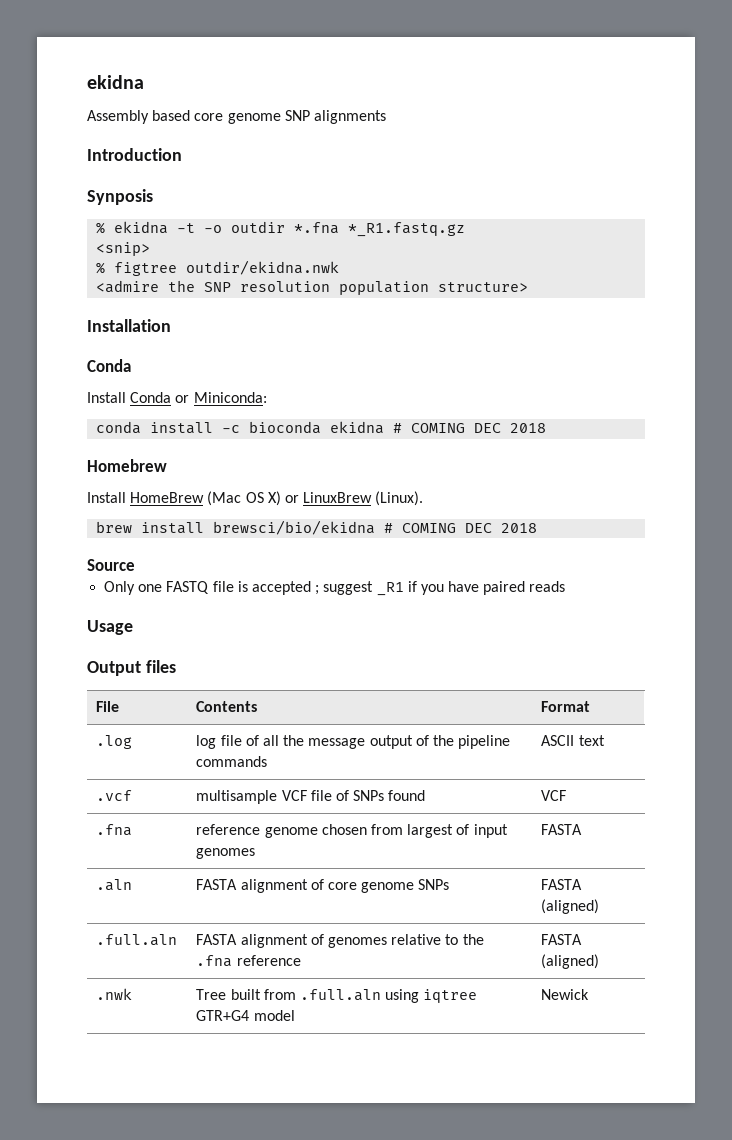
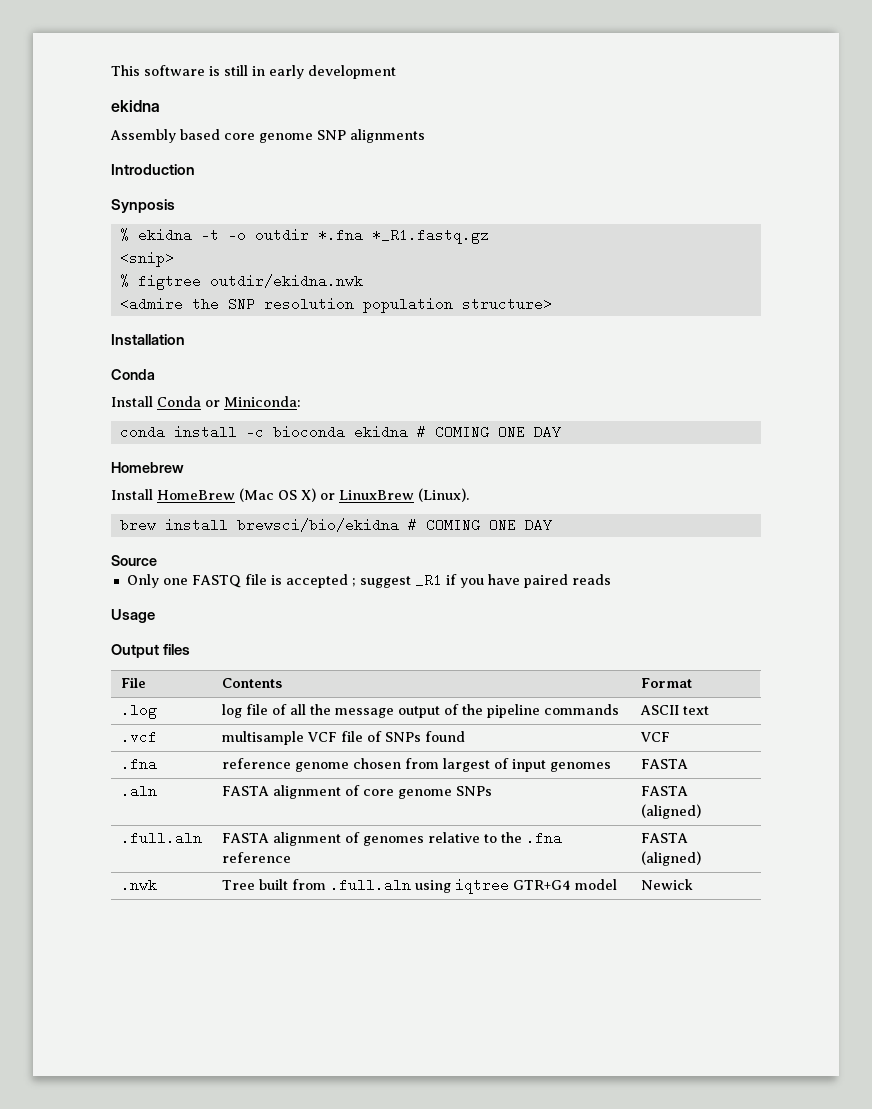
+ This software is still in early development
- conda install -c bioconda ekidna # COMING DEC 2018
+ conda install -c bioconda ekidna # COMING ONE DAY
- brew install brewsci/bio/ekidna # COMING DEC 2018
+ brew install brewsci/bio/ekidna # COMING ONE DAY

